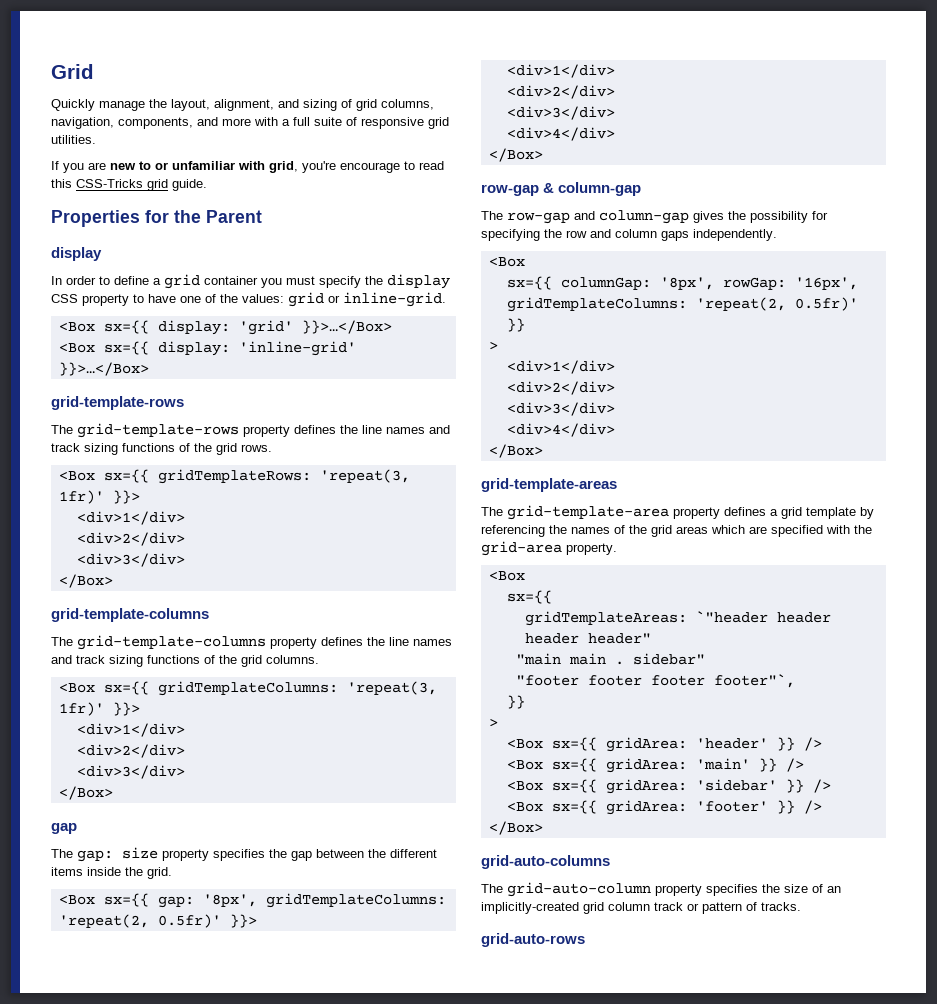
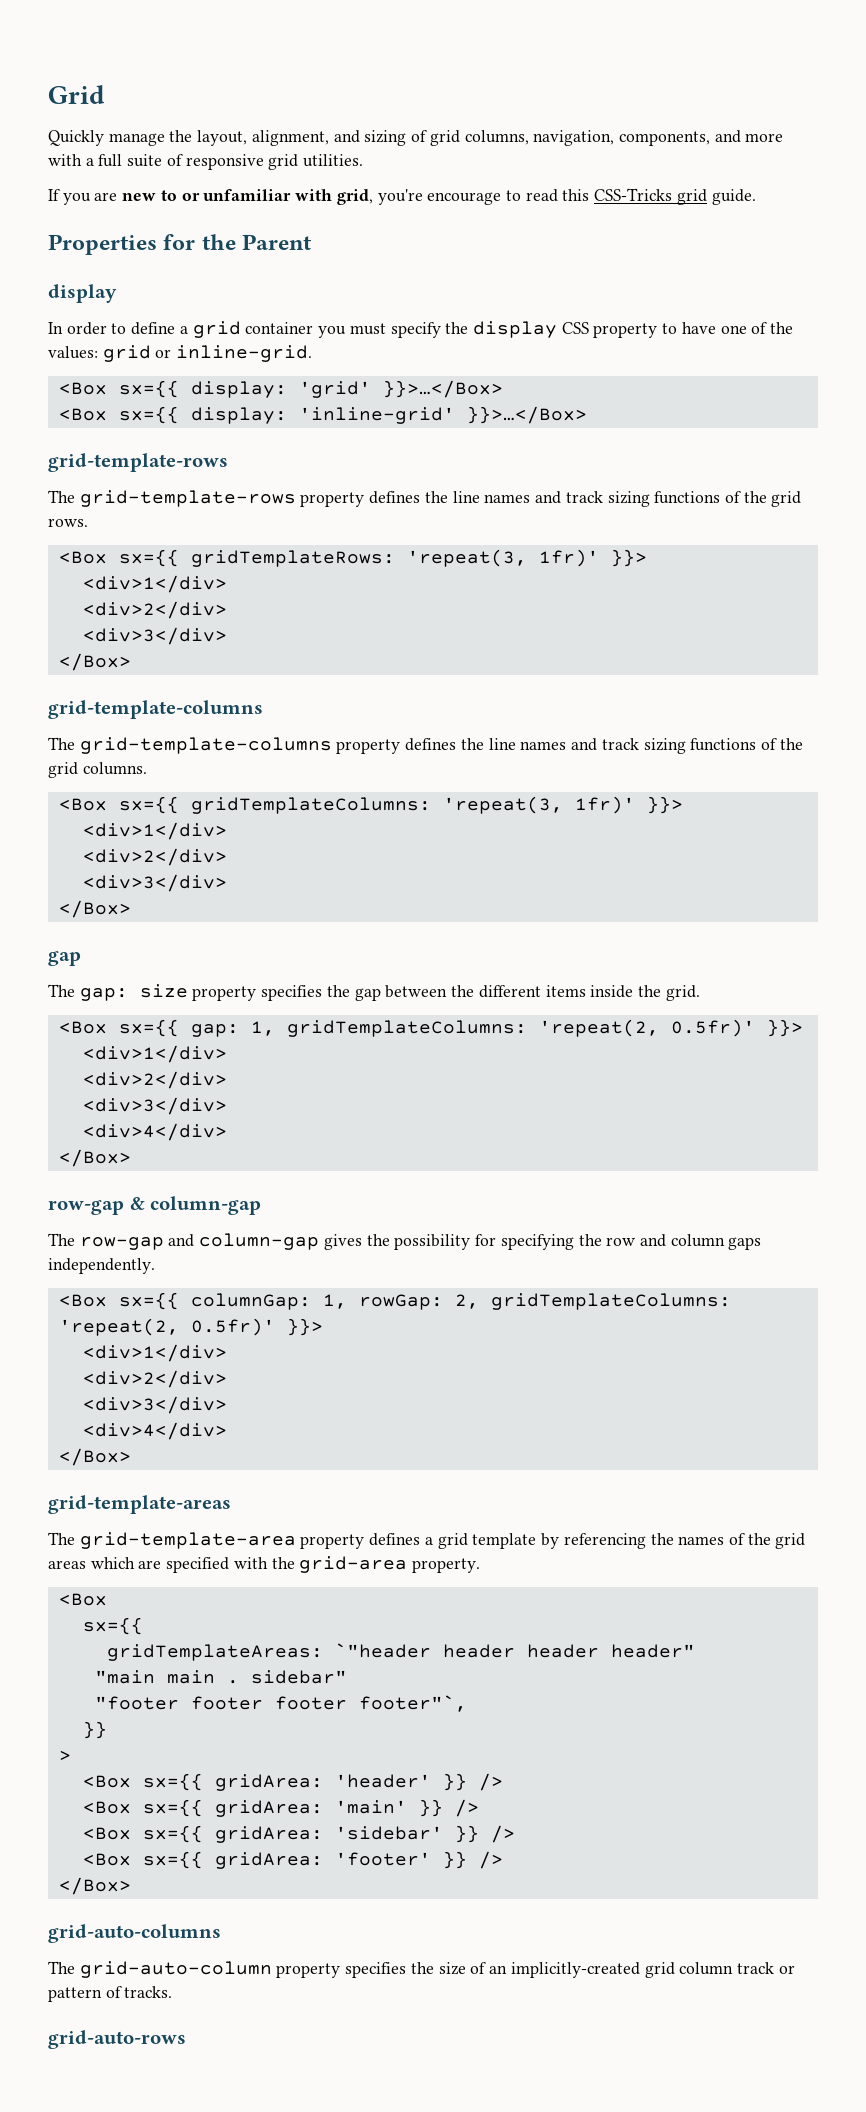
- <Box sx={{ gap: '8px', gridTemplateColumns: 'repeat(2, 0.5fr)' }}>
+ <Box sx={{ gap: 1, gridTemplateColumns: 'repeat(2, 0.5fr)' }}>
  The row-gap and column-gap gives the possibility for specifying the row and column gaps independently.
- <Box
- sx={{ columnGap: '8px', rowGap: '16px', gridTemplateColumns: 'repeat(2, 0.5fr)' }}
- >
+ <Box sx={{ columnGap: 1, rowGap: 2, gridTemplateColumns: 'repeat(2, 0.5fr)' }}>

